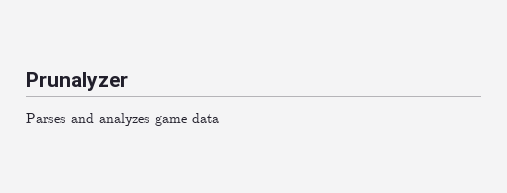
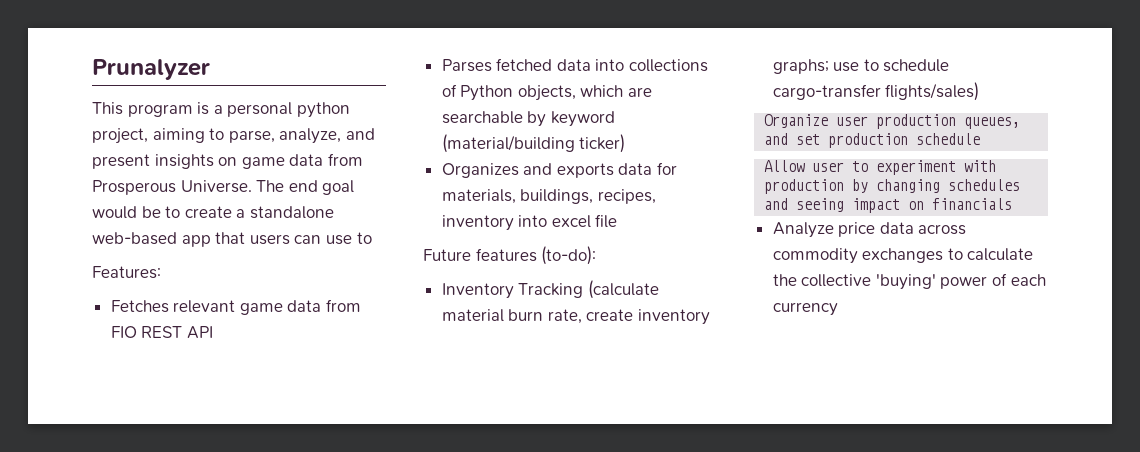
- Parses and analyzes game data
+ This program is a personal python project, aiming to parse, analyze, and present insights on game data from Prosperous Universe. The end goal would be to create a standalone web-based app that users can use to
+ Features:
+ Fetches relevant game data from FIO REST API
+ Parses fetched data into collections of Python objects, which are searchable by keyword (material/building ticker)
+ Organizes and exports data for materials, buildings, recipes, inventory into excel file
+ Future features (to-do):
+ Inventory Tracking (calculate material burn rate, create inventory graphs; use to schedule cargo-transfer flights/sales)
+ Organize user production queues, and set production schedule
+ Allow user to experiment with production by changing schedules and seeing impact on financials
+ Analyze price data across commodity exchanges to calculate the collective 'buying' power of each currency

